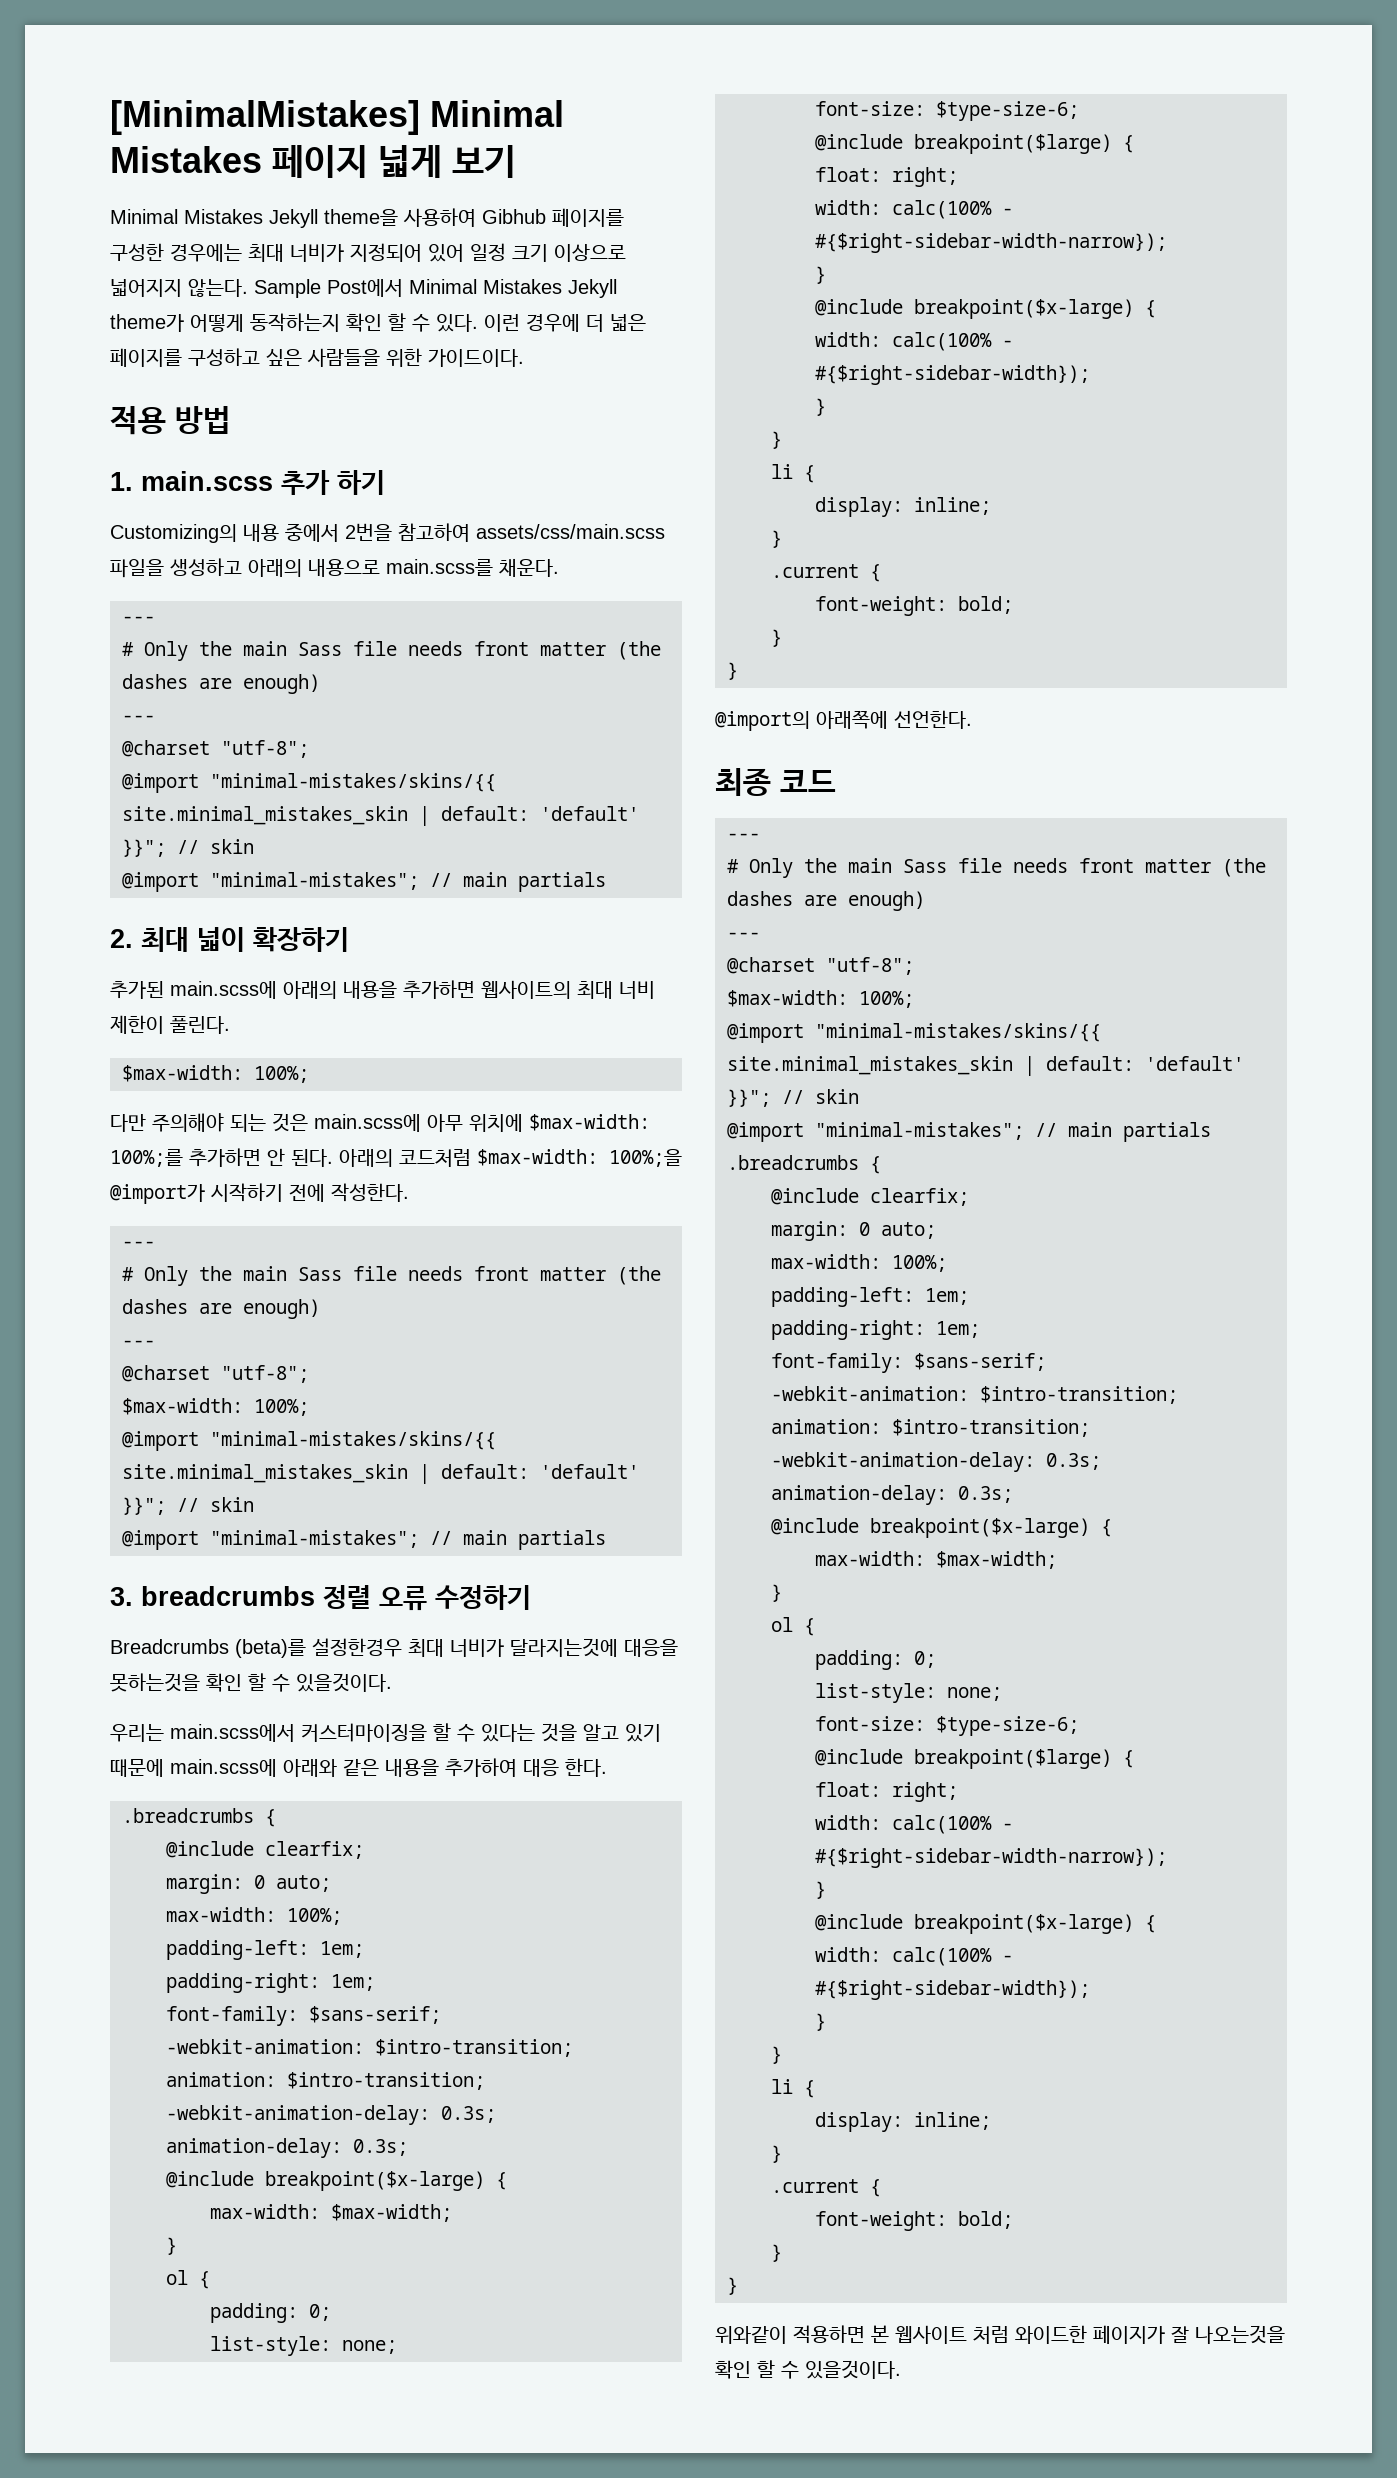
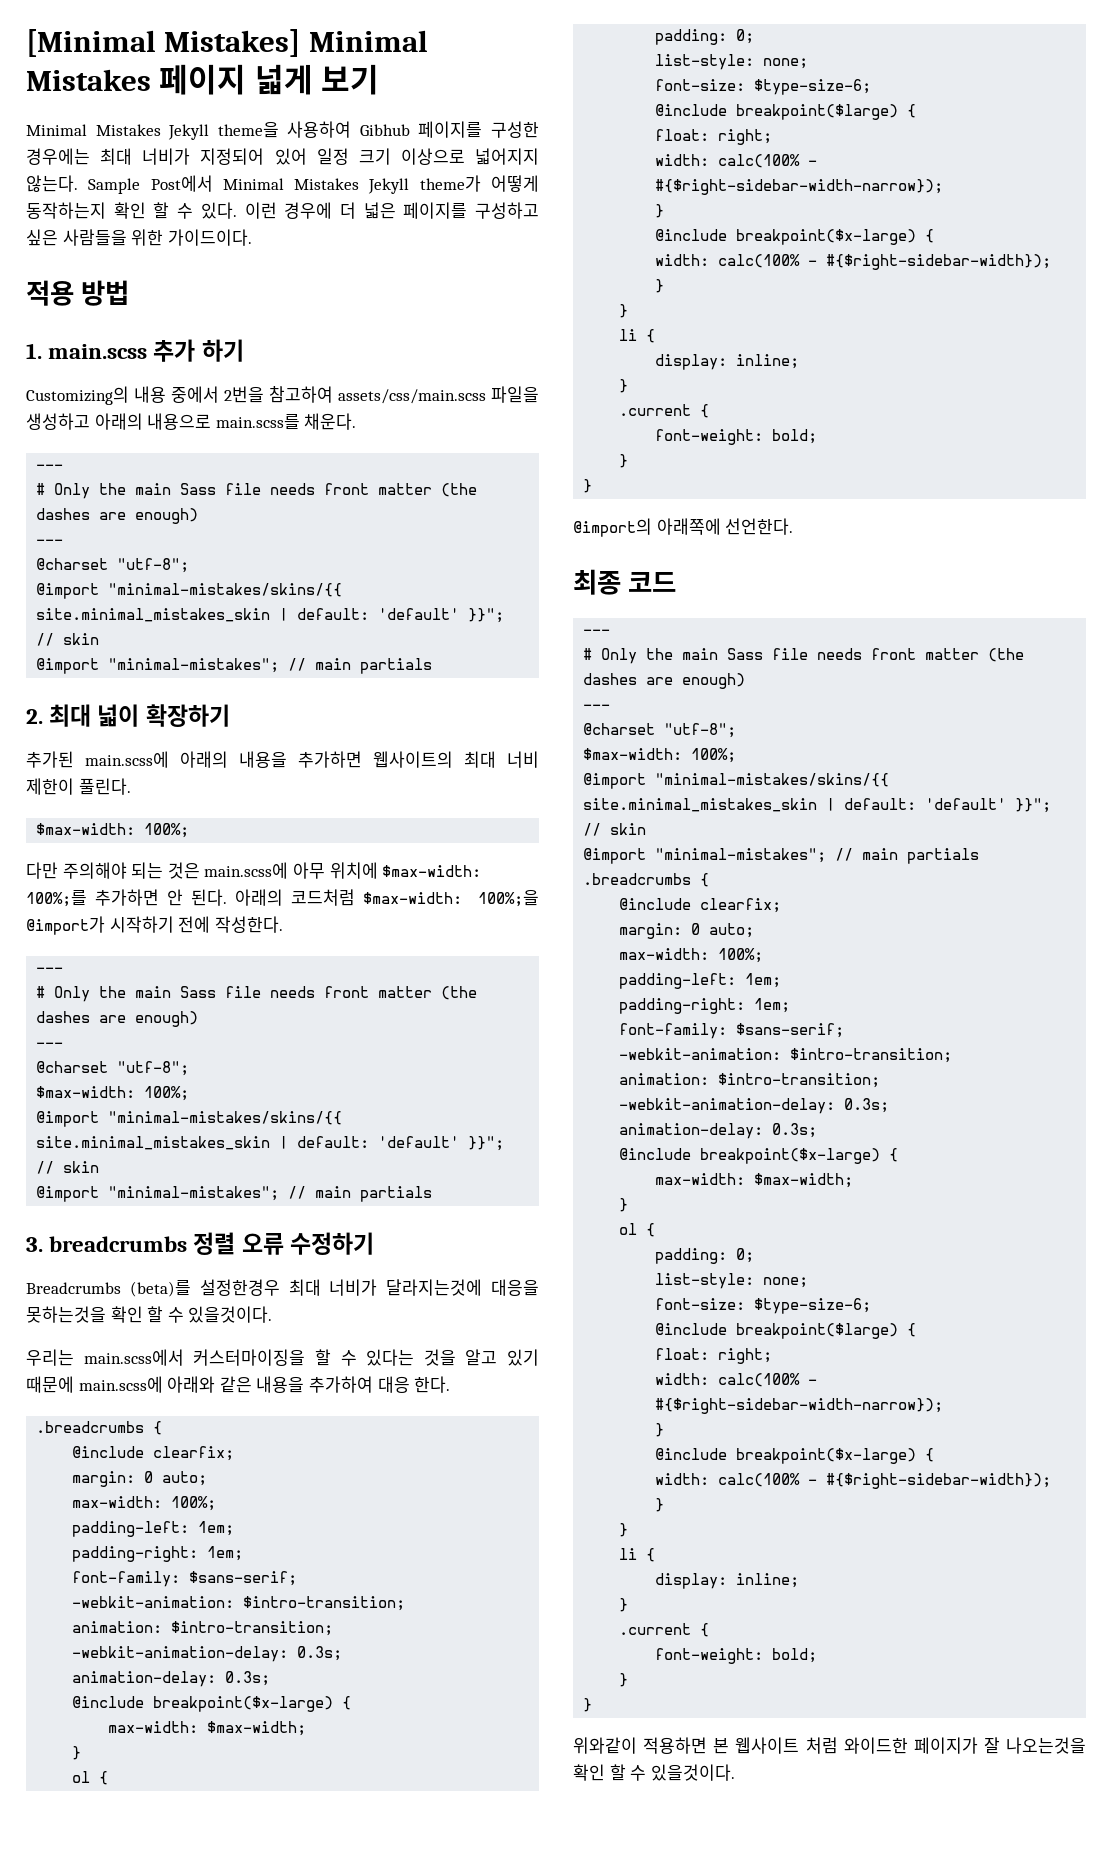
- [MinimalMistakes] Minimal Mistakes 페이지 넓게 보기
+ [Minimal Mistakes] Minimal Mistakes 페이지 넓게 보기

